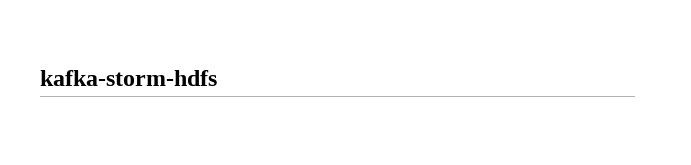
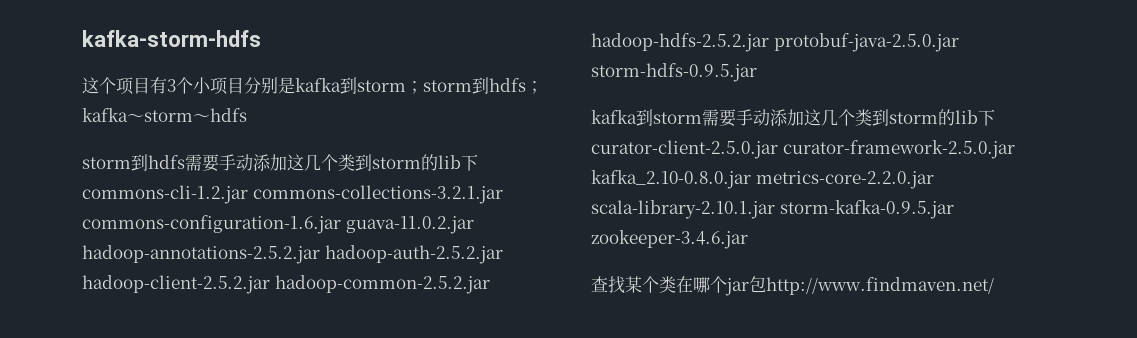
+ 这个项目有3个小项目分别是kafka到storm；storm到hdfs；kafka～storm～hdfs
+ storm到hdfs需要手动添加这几个类到storm的lib下commons-cli-1.2.jar commons-collections-3.2.1.jar commons-configuration-1.6.jar guava-11.0.2.jar hadoop-annotations-2.5.2.jar hadoop-auth-2.5.2.jar hadoop-client-2.5.2.jar hadoop-common-2.5.2.jar hadoop-hdfs-2.5.2.jar protobuf-java-2.5.0.jar storm-hdfs-0.9.5.jar
+ kafka到storm需要手动添加这几个类到storm的lib下curator-client-2.5.0.jar curator-framework-2.5.0.jar kafka_2.10-0.8.0.jar metrics-core-2.2.0.jar scala-library-2.10.1.jar storm-kafka-0.9.5.jar zookeeper-3.4.6.jar
+ 查找某个类在哪个jar包http://www.findmaven.net/

